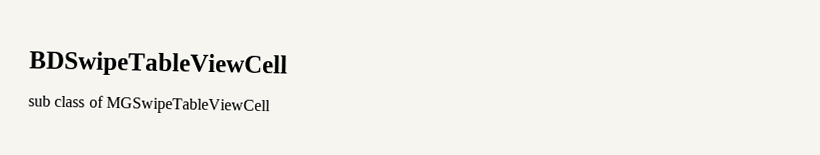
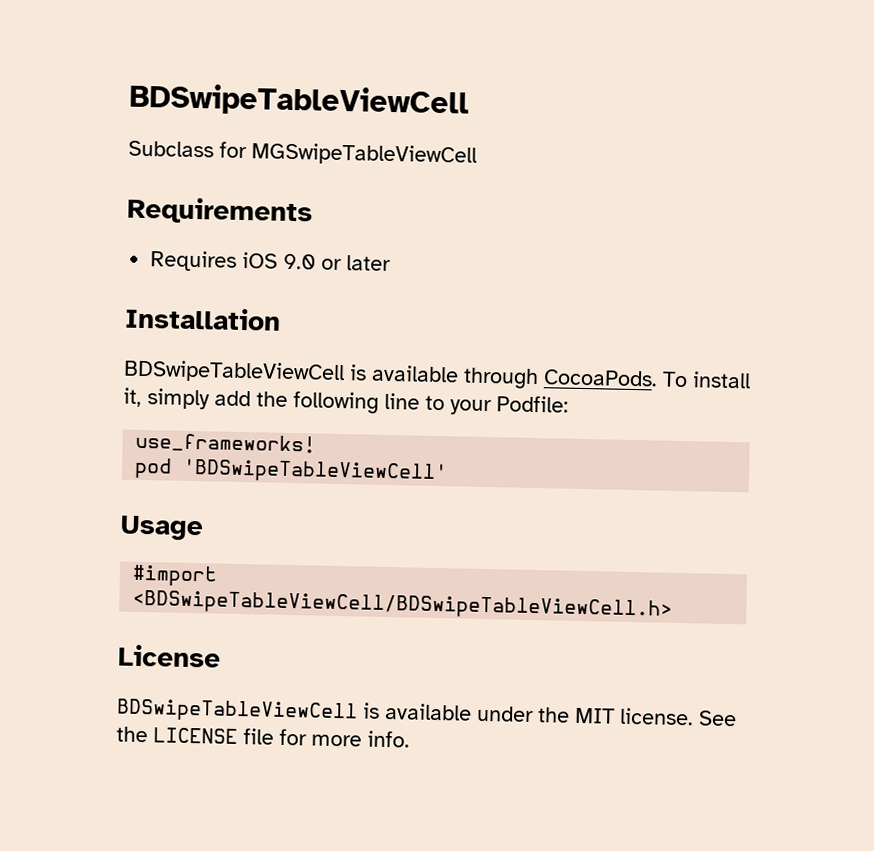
- sub class of MGSwipeTableViewCell
+ Subclass for MGSwipeTableViewCell
+ Requirements
+ Requires iOS 9.0 or later
+ Installation
+ BDSwipeTableViewCell is available through CocoaPods. To install it, simply add the following line to your Podfile:
+ use_frameworks!
+ pod 'BDSwipeTableViewCell'
+ Usage
+ #import <BDSwipeTableViewCell/BDSwipeTableViewCell.h>
+ License
+ BDSwipeTableViewCell is available under the MIT license. See the LICENSE file for more info.

